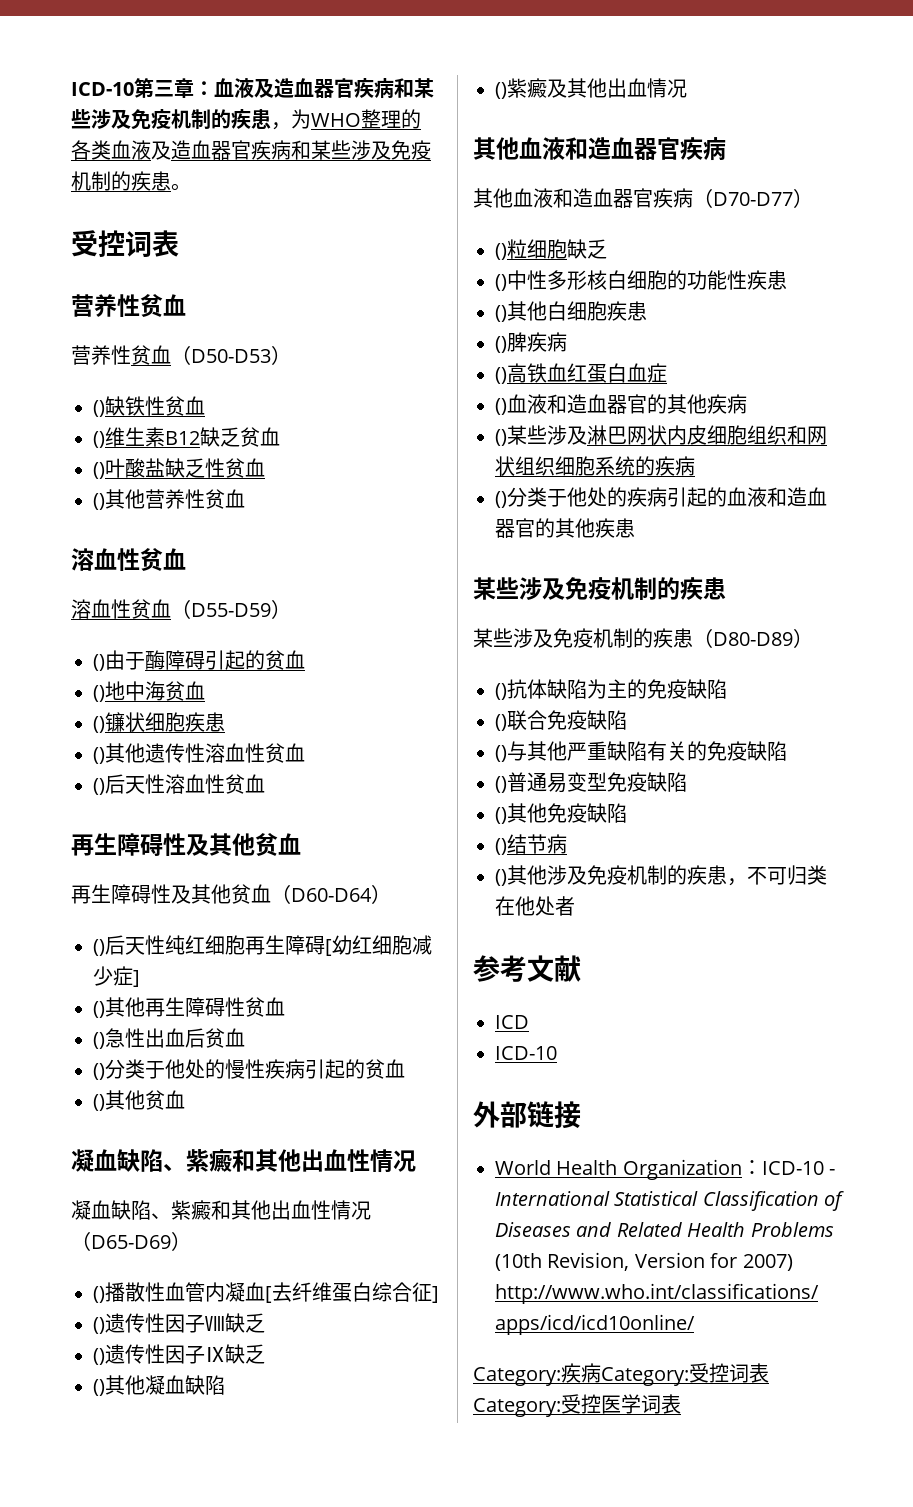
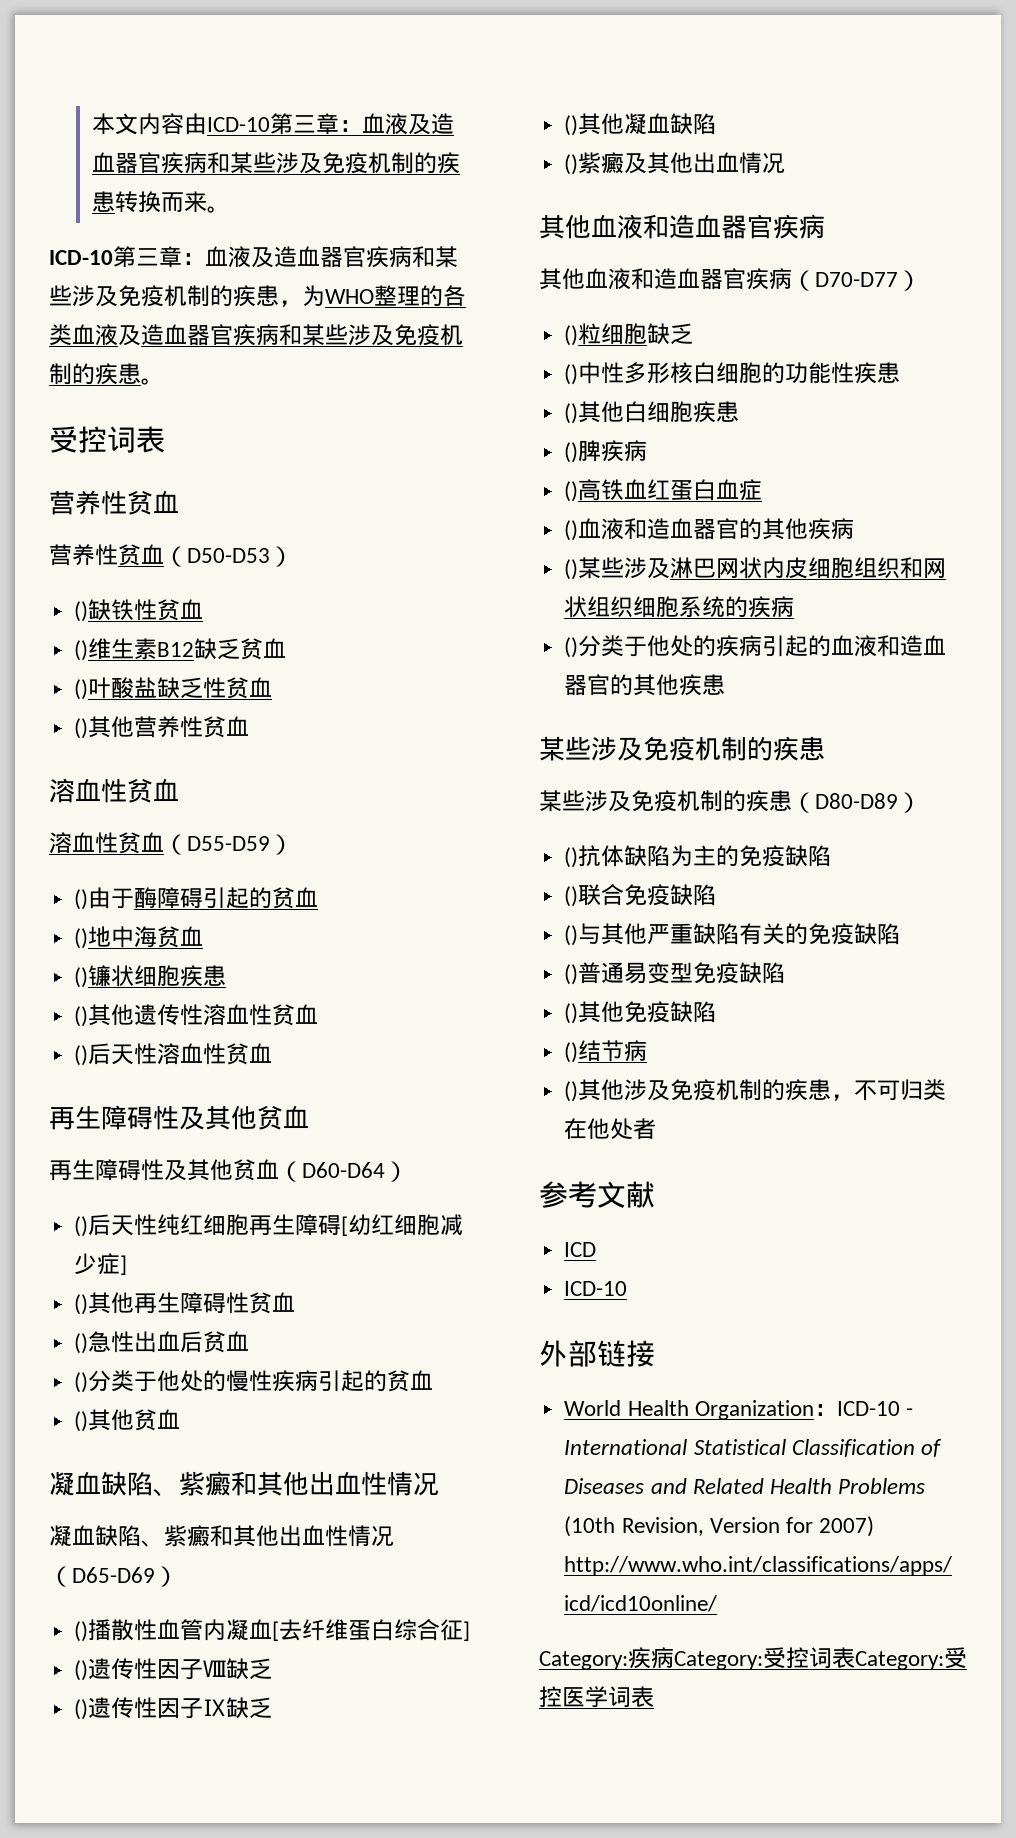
+ 本文内容由ICD-10第三章：血液及造血器官疾病和某些涉及免疫机制的疾患转换而来。

